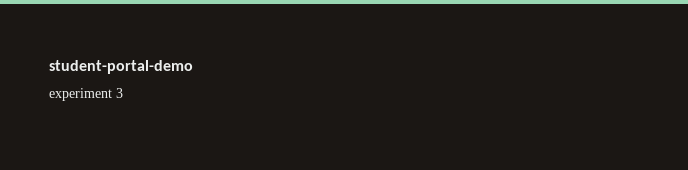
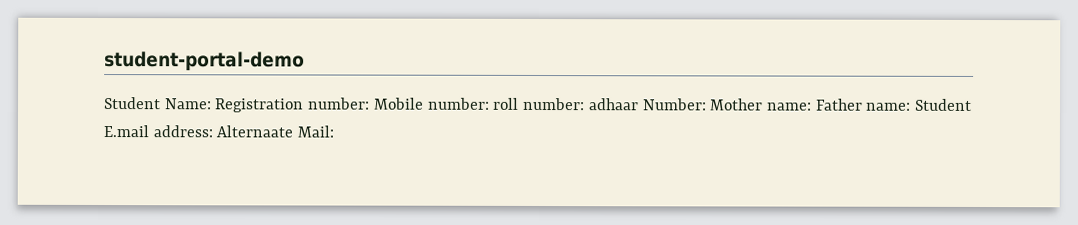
- experiment 3
+ Student Name: Registration number: Mobile number: roll number: adhaar Number: Mother name: Father name: Student E.mail address: Alternaate Mail:

